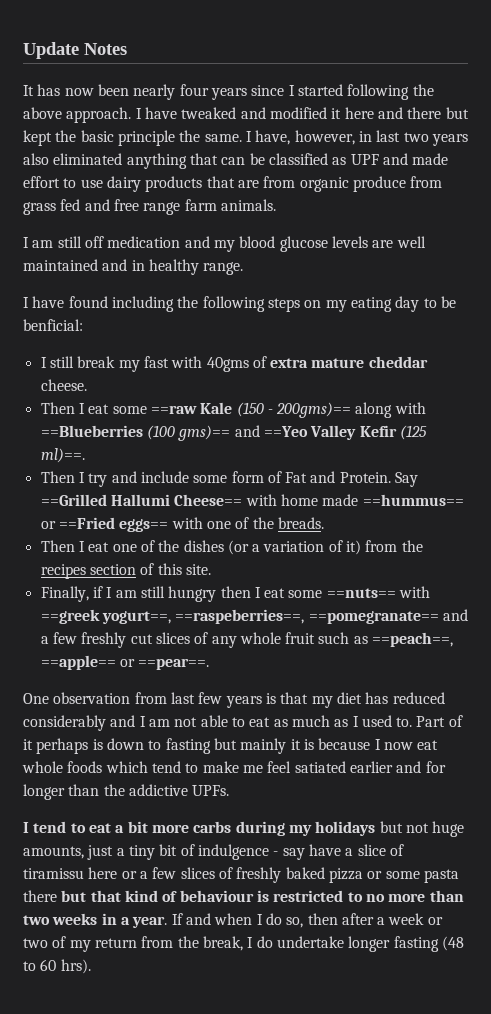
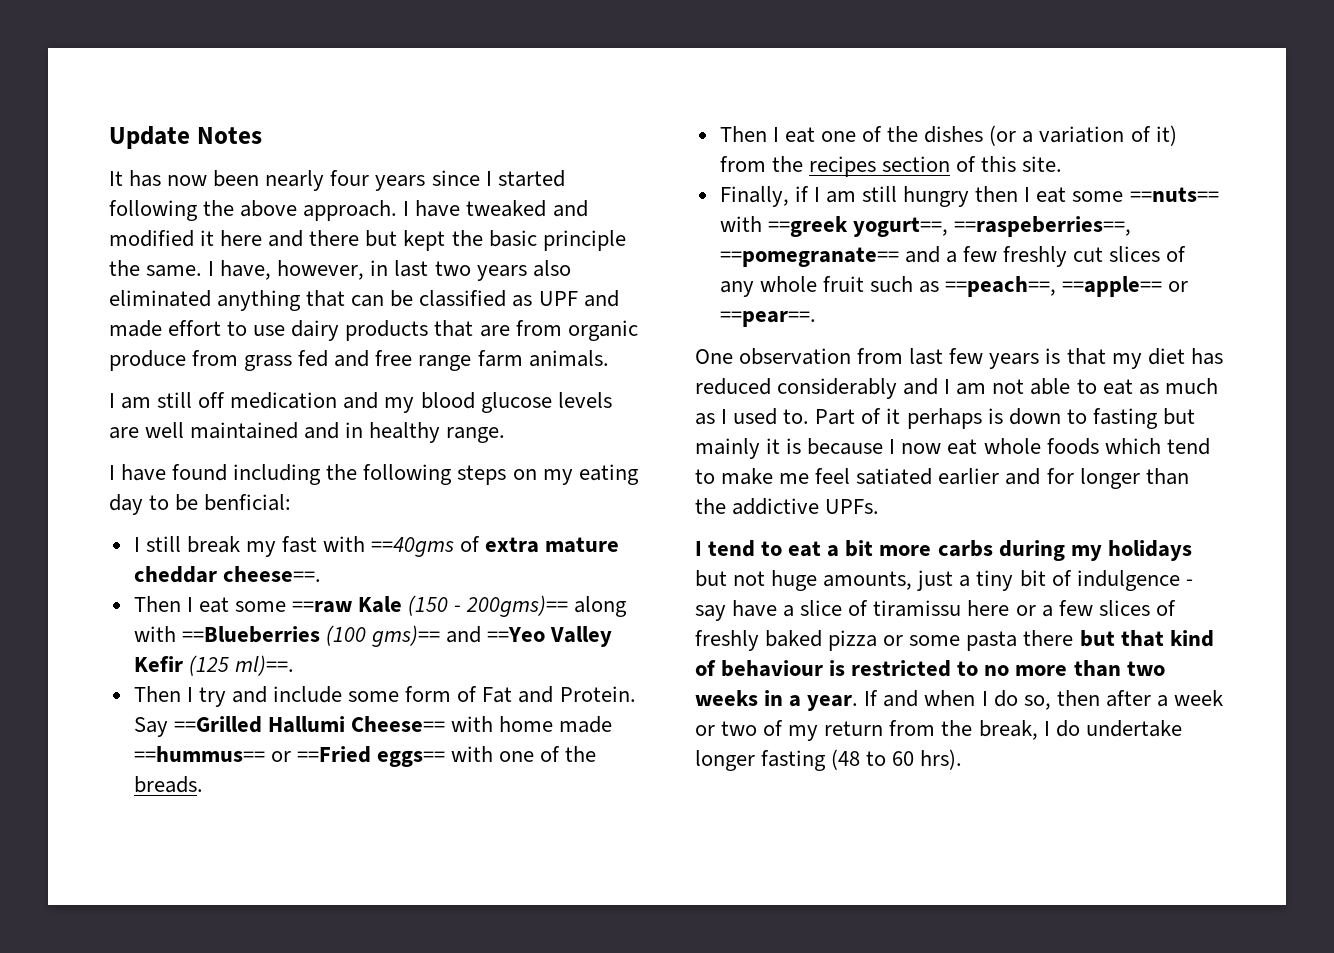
- I still break my fast with 40gms of extra mature cheddar cheese.
+ I still break my fast with ==40gms of extra mature cheddar cheese==.

